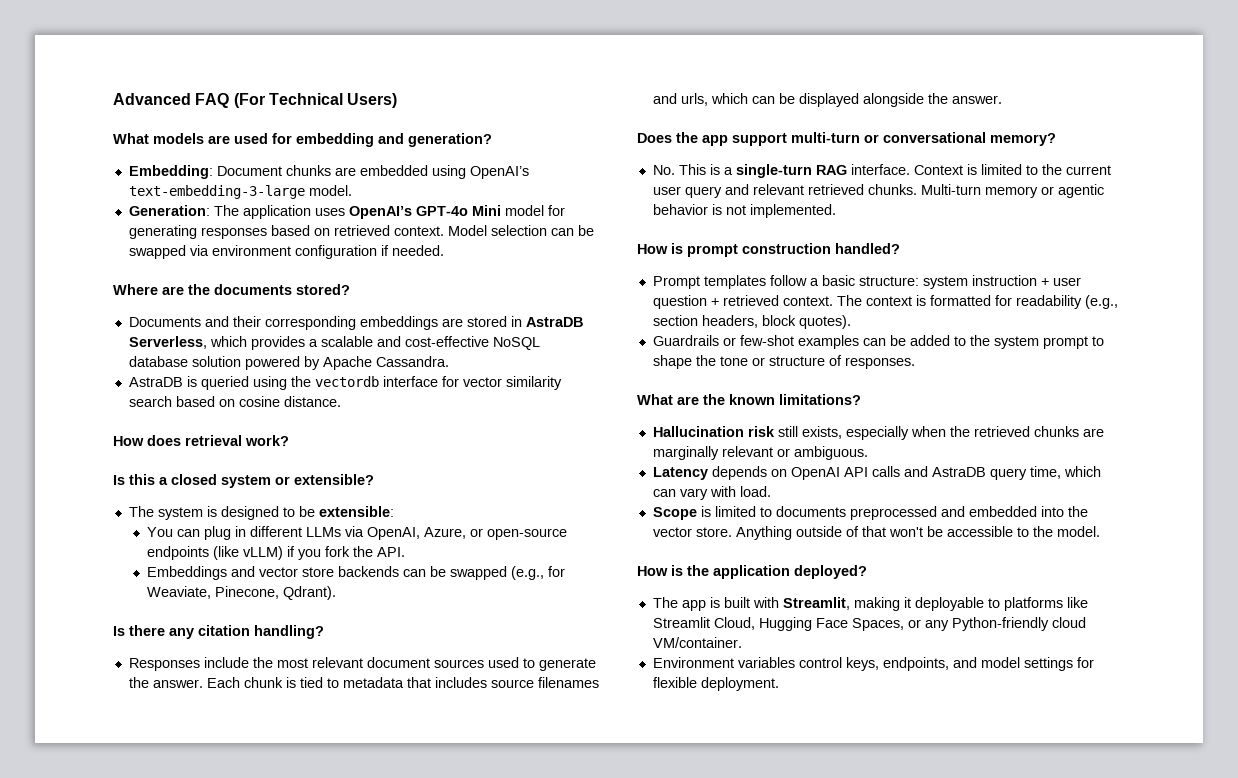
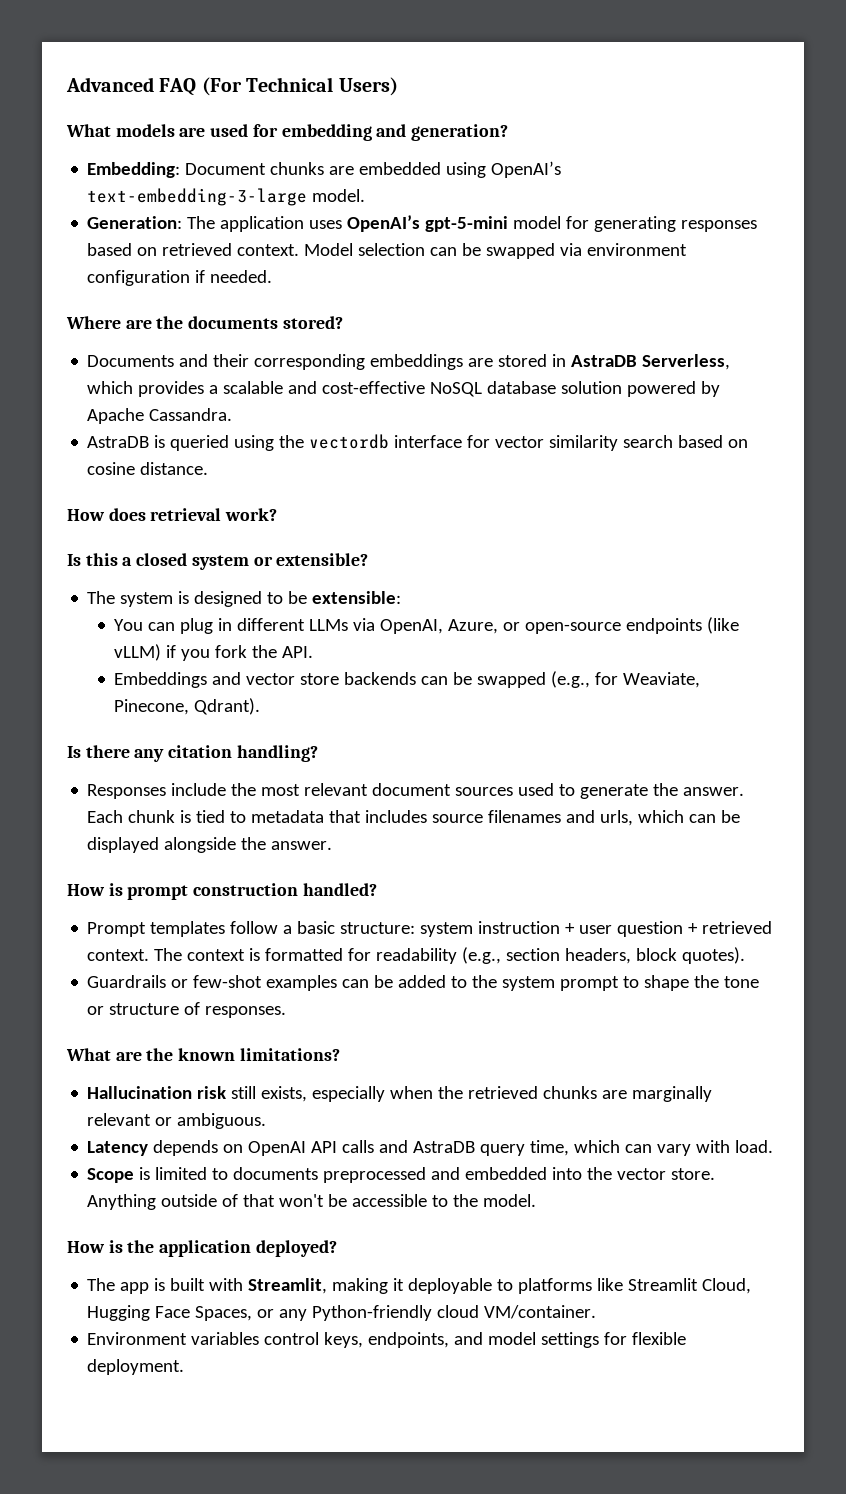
- Generation: The application uses OpenAI’s GPT-4o Mini model for generating responses based on retrieved context.
+ Generation: The application uses OpenAI’s gpt-5-mini model for generating responses based on retrieved context.
- Does the app support multi-turn or conversational memory?
- No. This is a single-turn RAG interface. Context is limited to the current user query and relevant retrieved chunks. Multi-turn memory or agentic behavior is not implemented.

